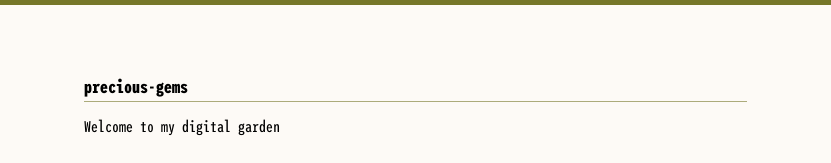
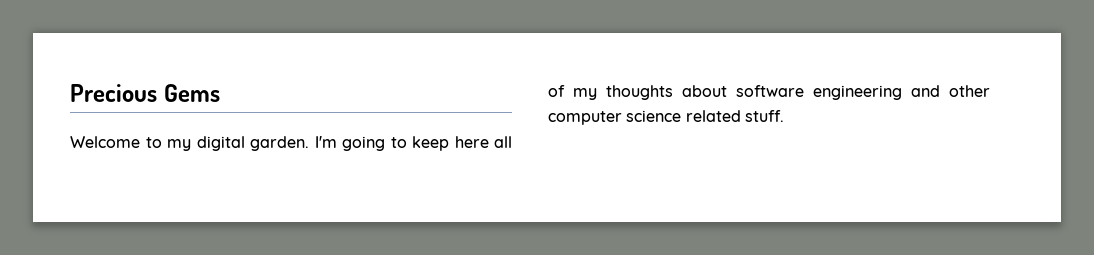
- precious-gems
+ Precious Gems
- Welcome to my digital garden
+ Welcome to my digital garden. I'm going to keep here all of my thoughts about software engineering and other computer science related stuff.

